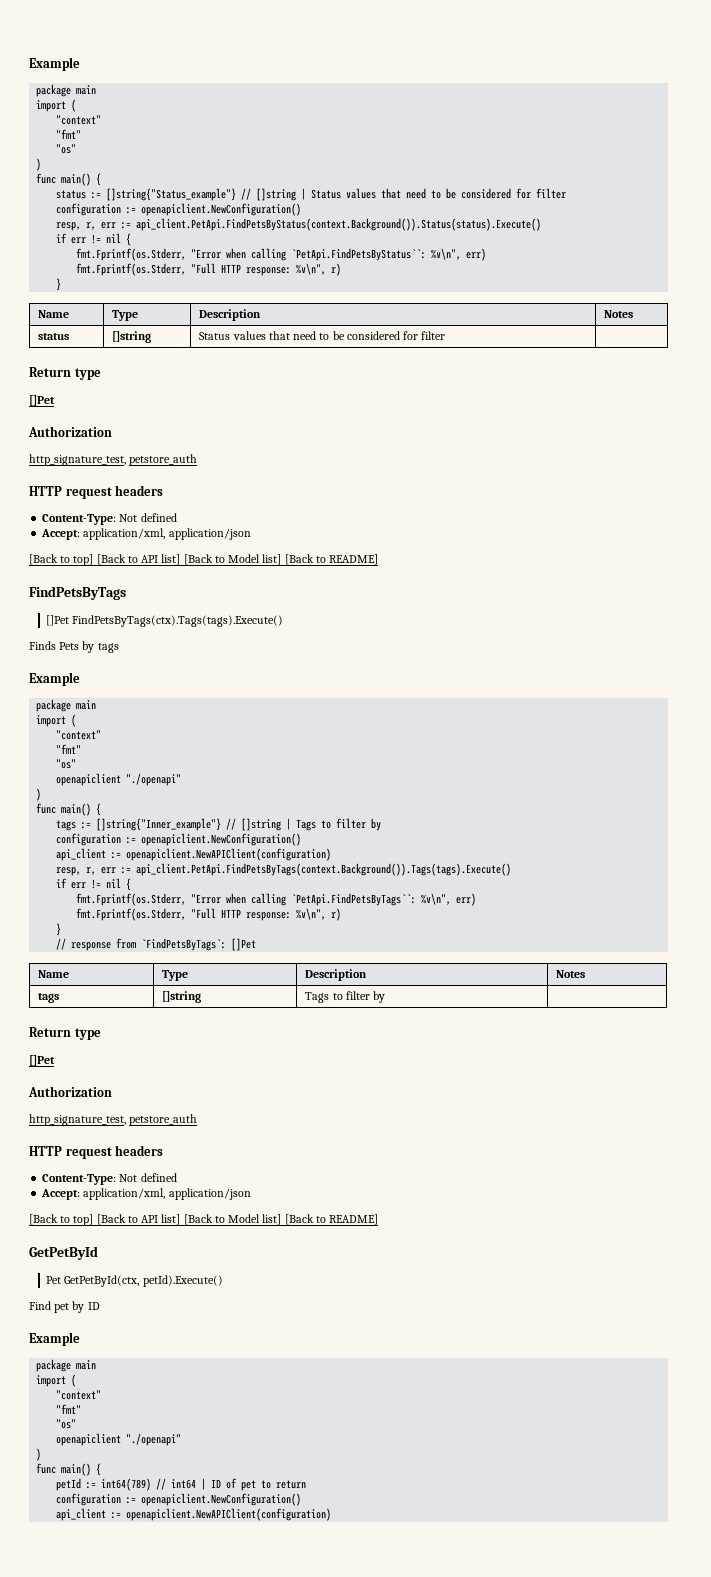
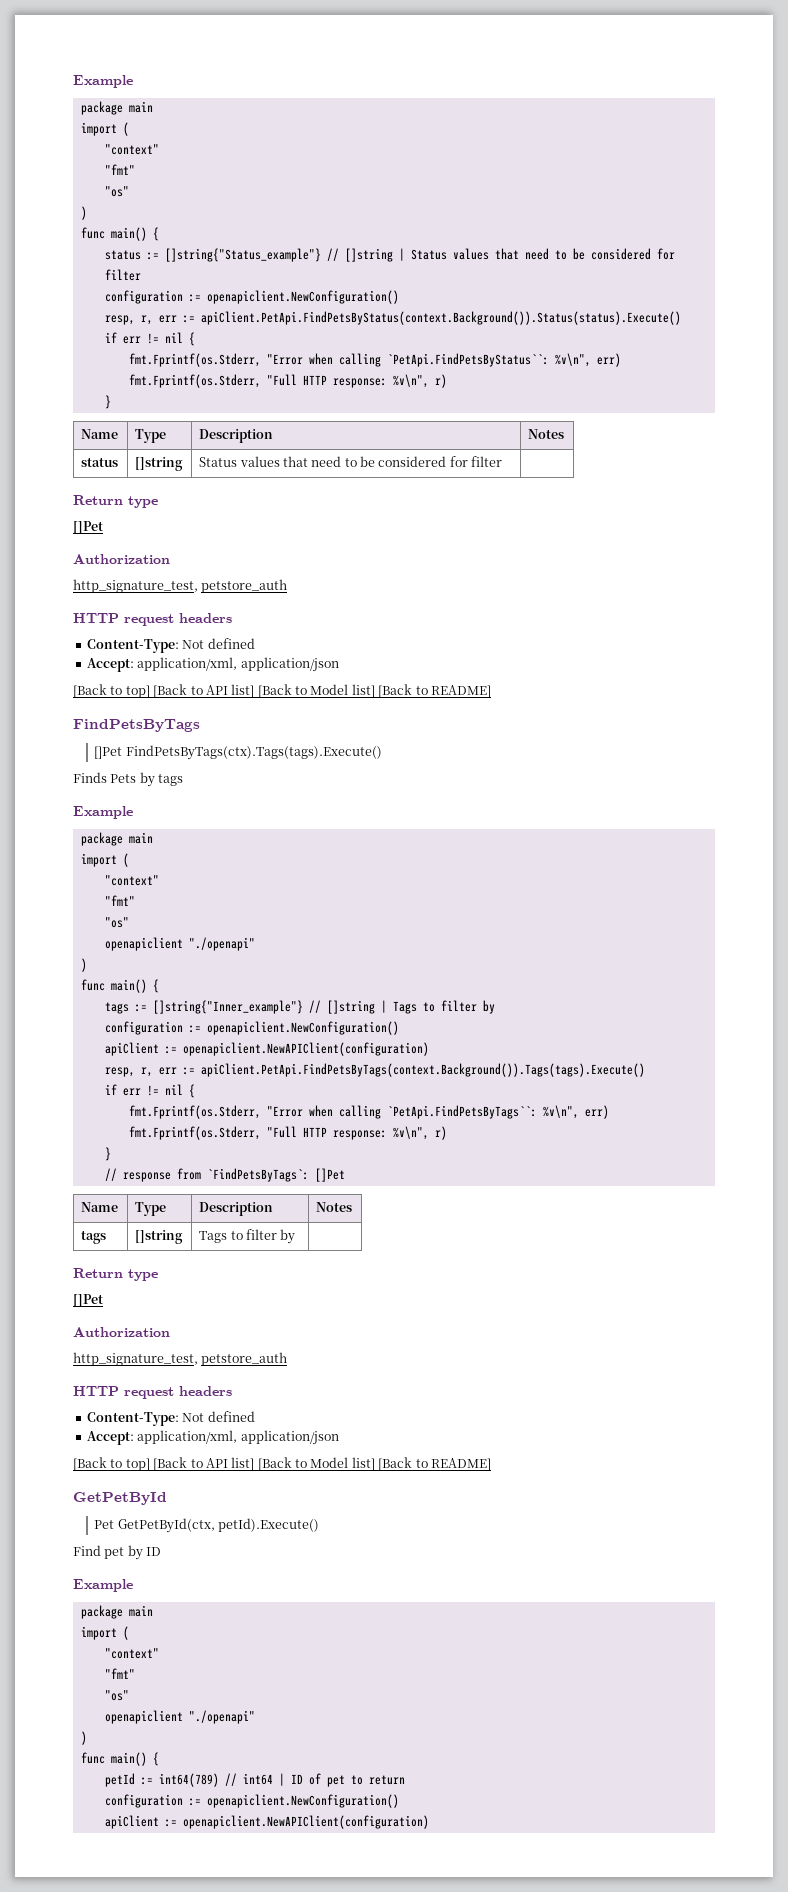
- resp, r, err := api_client.PetApi.FindPetsByStatus(context.Background()).Status(status).Execute()
+ resp, r, err := apiClient.PetApi.FindPetsByStatus(context.Background()).Status(status).Execute()
  tags := []string{"Inner_example"} // []string | Tags to filter by
  configuration := openapiclient.NewConfiguration()
- api_client := openapiclient.NewAPIClient(configuration)
+ apiClient := openapiclient.NewAPIClient(configuration)
- resp, r, err := api_client.PetApi.FindPetsByTags(context.Background()).Tags(tags).Execute()
+ resp, r, err := apiClient.PetApi.FindPetsByTags(context.Background()).Tags(tags).Execute()
  petId := int64(789) // int64 | ID of pet to return
  configuration := openapiclient.NewConfiguration()
- api_client := openapiclient.NewAPIClient(configuration)
+ apiClient := openapiclient.NewAPIClient(configuration)

